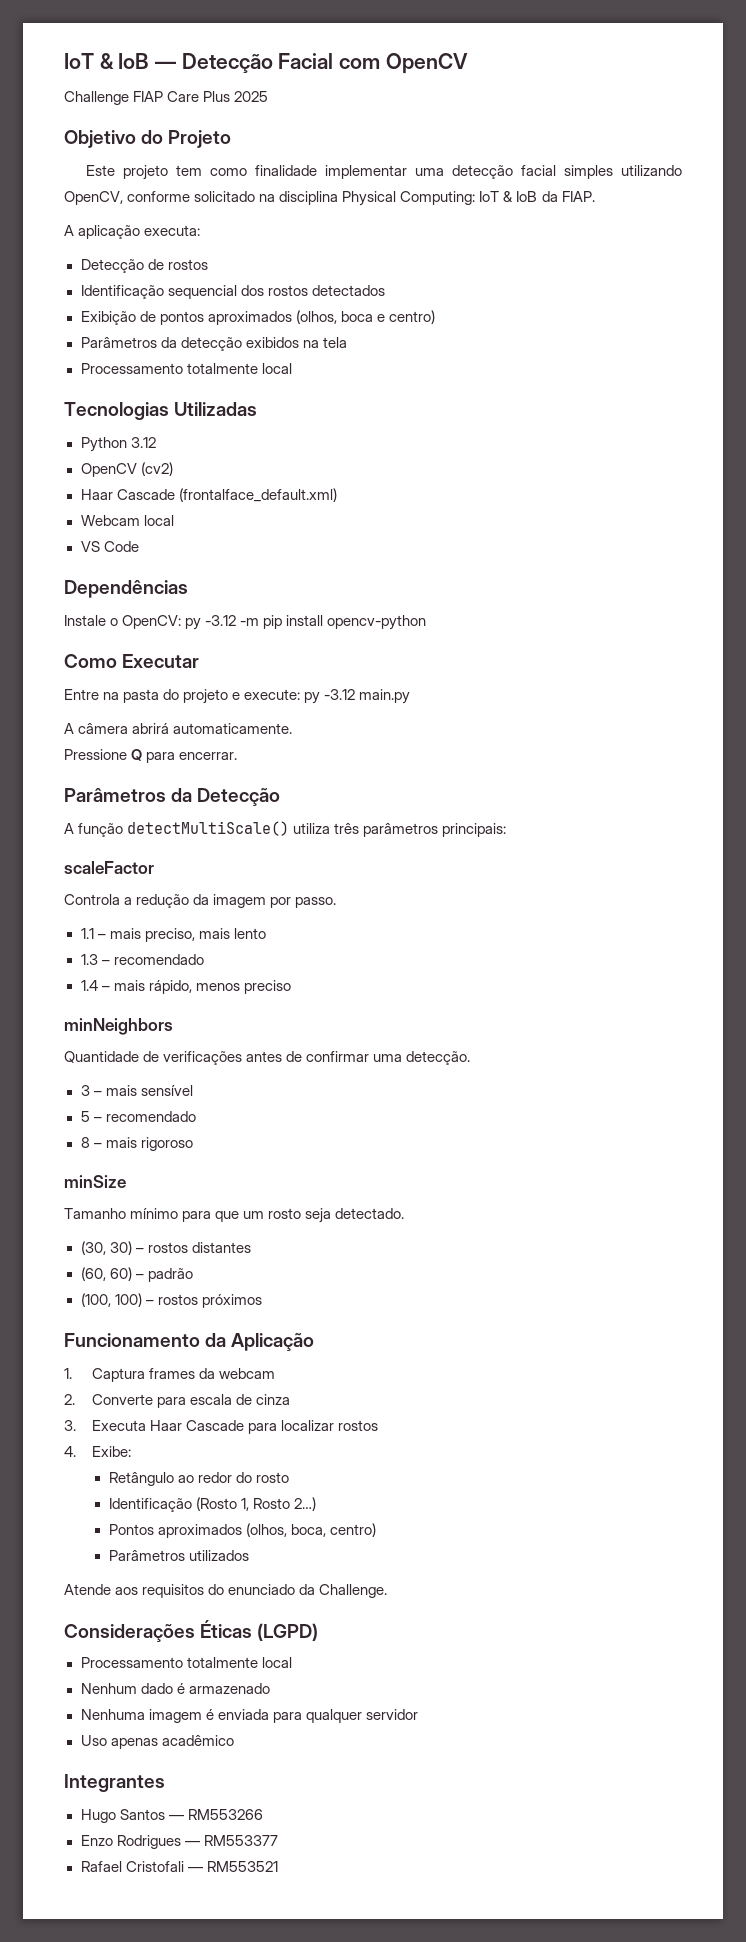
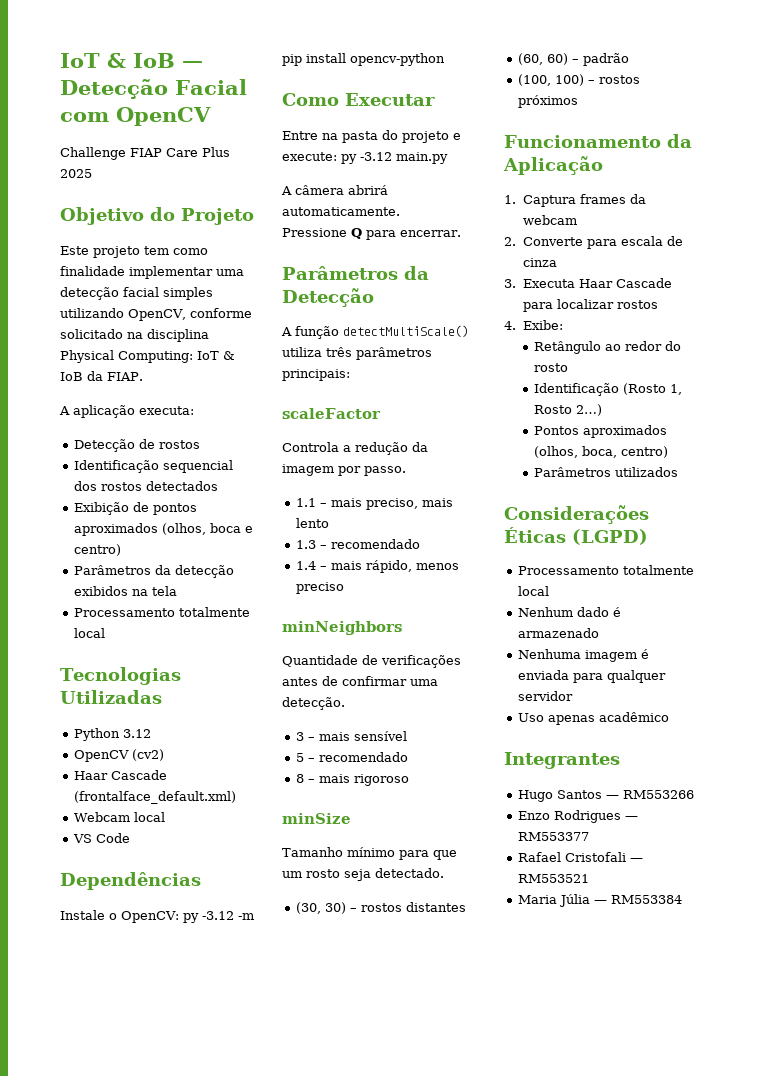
- Atende aos requisitos do enunciado da Challenge.
+ Maria Júlia — RM553384

